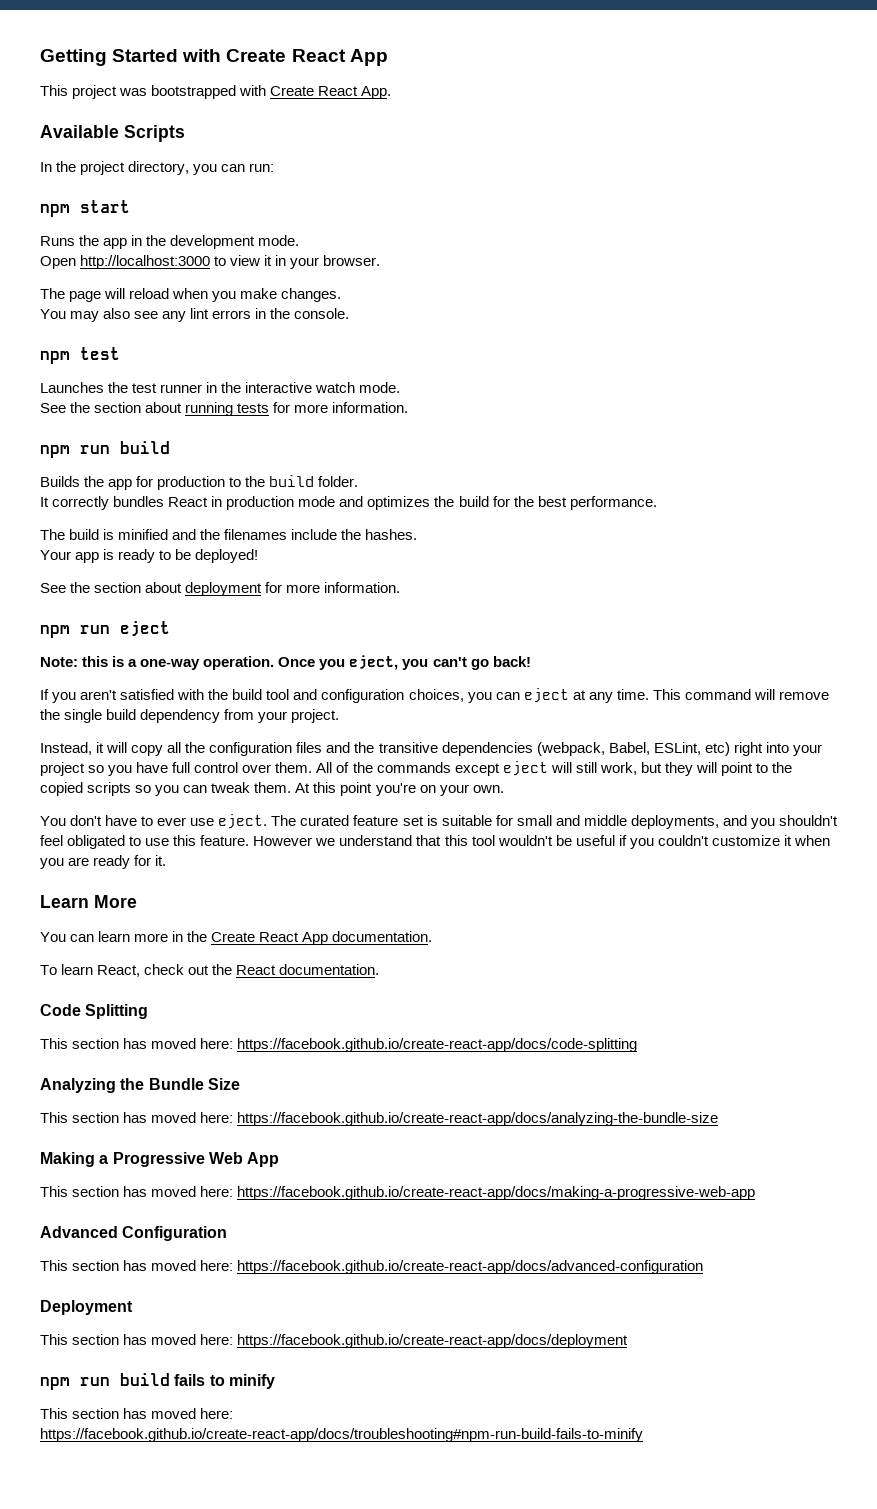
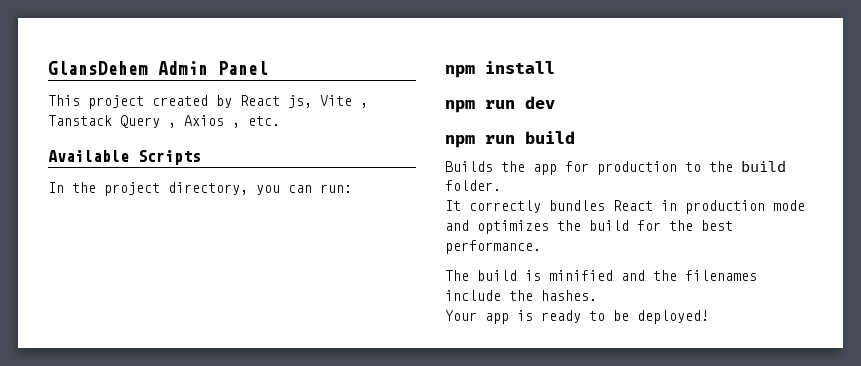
- Getting Started with Create React App
- This project was bootstrapped with Create React App.
+ GlansDehem Admin Panel
+ This project created by React js, Vite , Tanstack Query , Axios , etc.
- npm start
- Runs the app in the development mode.
- Open http://localhost:3000 to view it in your browser.
- The page will reload when you make changes.
- You may also see any lint errors in the console.
- npm test
- Launches the test runner in the interactive watch mode.
- See the section about running tests for more information.
+ npm install
+ npm run dev
- See the section about deployment for more information.
- npm run eject
- Note: this is a one-way operation. Once you eject, you can't go back!
- If you aren't satisfied with the build tool and configuration choices, you can eject at any time. This command will remove the single build dependency from your project.
- Instead, it will copy all the configuration files and the transitive dependencies (webpack, Babel, ESLint, etc) right into your project so you have full control over them. All of the commands except eject will still work, but they will point to the copied scripts so you can tweak them. At this point you're on your own.
- You don't have to ever use eject. The curated feature set is suitable for small and middle deployments, and you shouldn't feel obligated to use this feature. However we understand that this tool wouldn't be useful if you couldn't customize it when you are ready for it.
- Learn More
- You can learn more in the Create React App documentation.
- To learn React, check out the React documentation.
- Code Splitting
- This section has moved here: https://facebook.github.io/create-react-app/docs/code-splitting
- Analyzing the Bundle Size
- This section has moved here: https://facebook.github.io/create-react-app/docs/analyzing-the-bundle-size
- Making a Progressive Web App
- This section has moved here: https://facebook.github.io/create-react-app/docs/making-a-progressive-web-app
- Advanced Configuration
- This section has moved here: https://facebook.github.io/create-react-app/docs/advanced-configuration
- Deployment
- This section has moved here: https://facebook.github.io/create-react-app/docs/deployment
- npm run build fails to minify
- This section has moved here: https://facebook.github.io/create-react-app/docs/troubleshooting#npm-run-build-fails-to-minify

